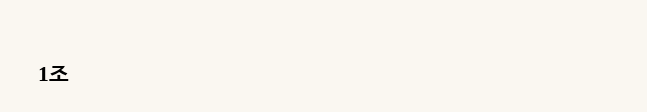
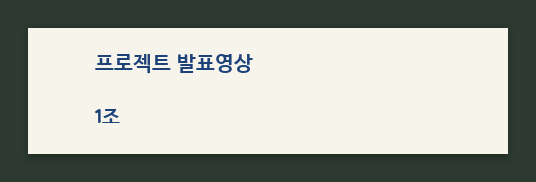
+ 프로젝트 발표영상

